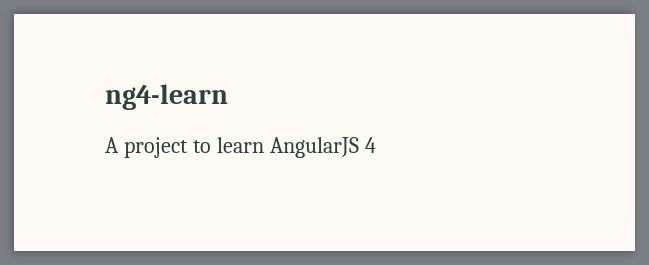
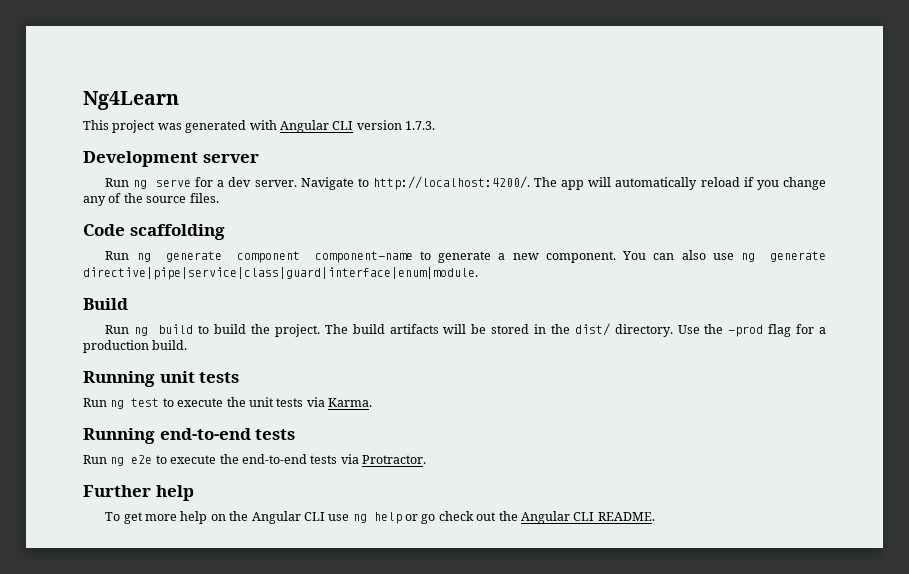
- ng4-learn
- A project to learn AngularJS 4
+ Ng4Learn
+ This project was generated with Angular CLI version 1.7.3.
+ Development server
+ Run ng serve for a dev server. Navigate to http://localhost:4200/. The app will automatically reload if you change any of the source files.
+ Code scaffolding
+ Run ng generate component component-name to generate a new component. You can also use ng generate directive|pipe|service|class|guard|interface|enum|module.
+ Build
+ Run ng build to build the project. The build artifacts will be stored in the dist/ directory. Use the -prod flag for a production build.
+ Running unit tests
+ Run ng test to execute the unit tests via Karma.
+ Running end-to-end tests
+ Run ng e2e to execute the end-to-end tests via Protractor.
+ Further help
+ To get more help on the Angular CLI use ng help or go check out the Angular CLI README.

